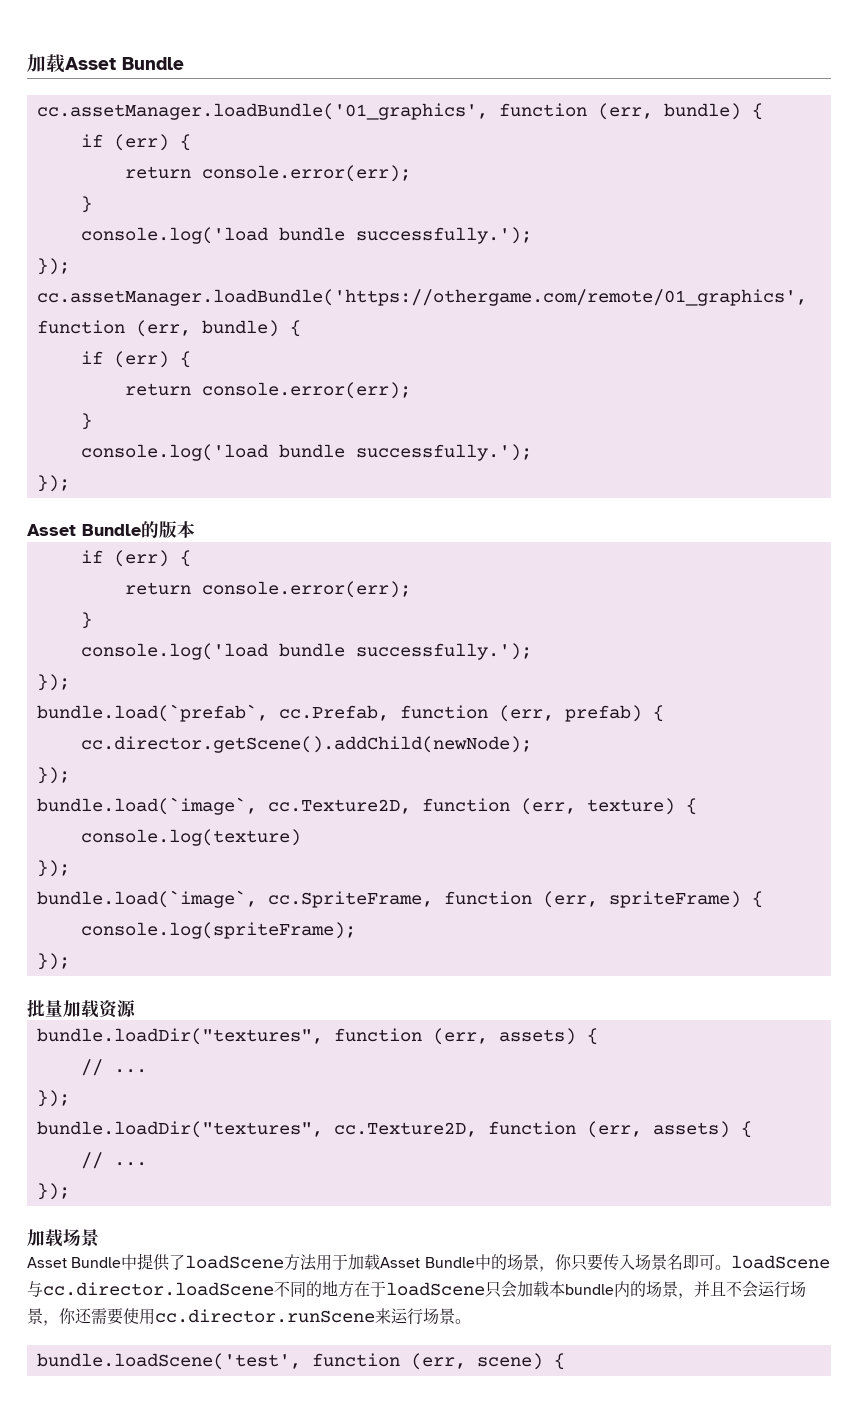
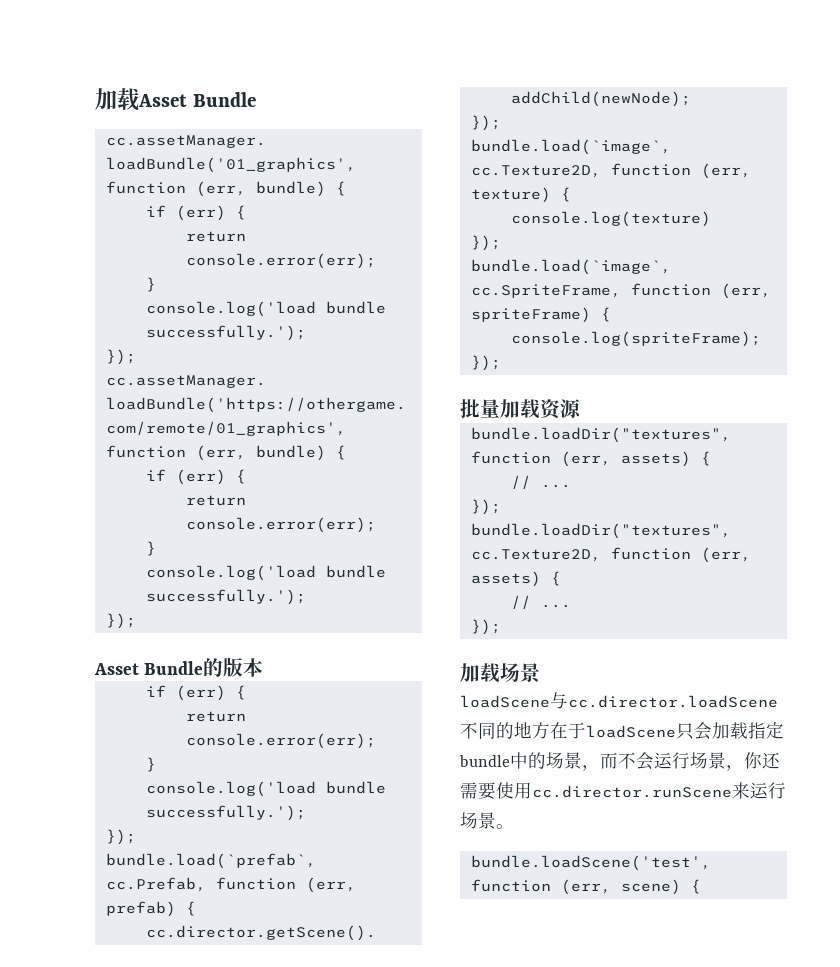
- Asset Bundle中提供了loadScene方法用于加载Asset Bundle中的场景，你只要传入场景名即可。loadScene与cc.director.loadScene不同的地方在于loadScene只会加载本bundle内的场景，并且不会运行场景，你还需要使用cc.director.runScene来运行场景。
+ loadScene与cc.director.loadScene不同的地方在于loadScene只会加载指定bundle中的场景，而不会运行场景，你还需要使用cc.director.runScene来运行场景。

